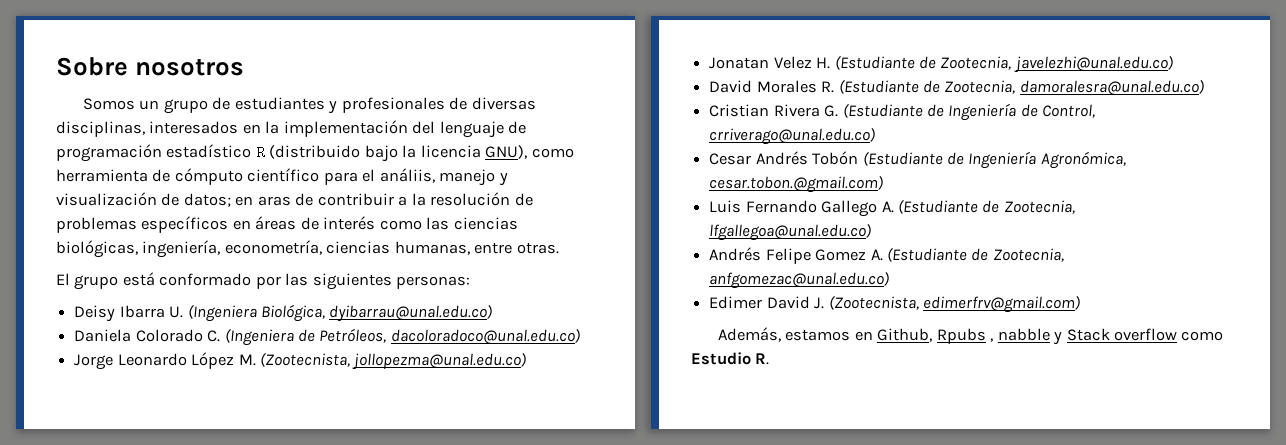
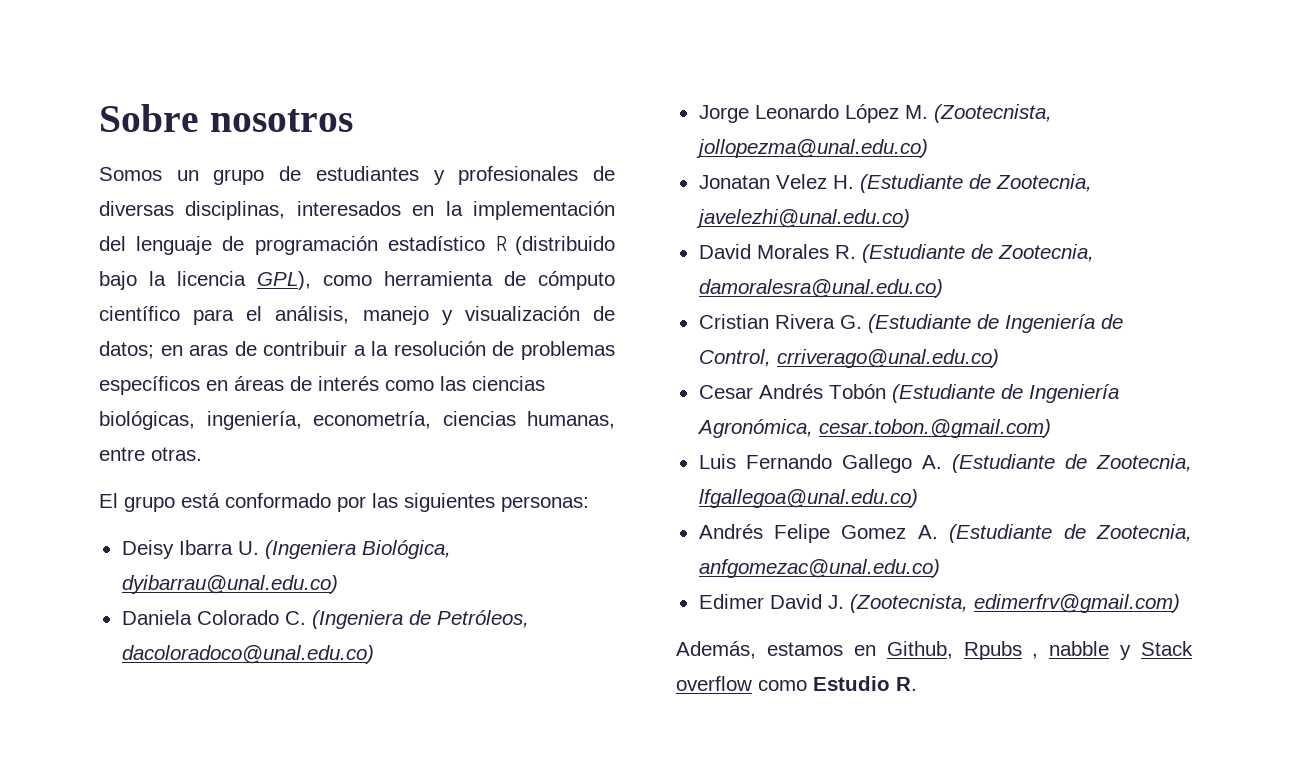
- Somos un grupo de estudiantes y profesionales de diversas disciplinas, interesados en la implementación del lenguaje de programación estadístico R (distribuido bajo la licencia GNU), como herramienta de cómputo científico para el análiis, manejo y visualización de datos; en aras de contribuir a la resolución de problemas específicos en áreas de interés como las ciencias biológicas, ingeniería, econometría, ciencias humanas, entre otras.
+ Somos un grupo de estudiantes y profesionales de diversas disciplinas, interesados en la implementación del lenguaje de programación estadístico R (distribuido bajo la licencia GPL), como herramienta de cómputo científico para el análisis, manejo y visualización de datos; en aras de contribuir a la resolución de problemas específicos en áreas de interés como las ciencias biológicas, ingeniería, econometría, ciencias humanas, entre otras.

